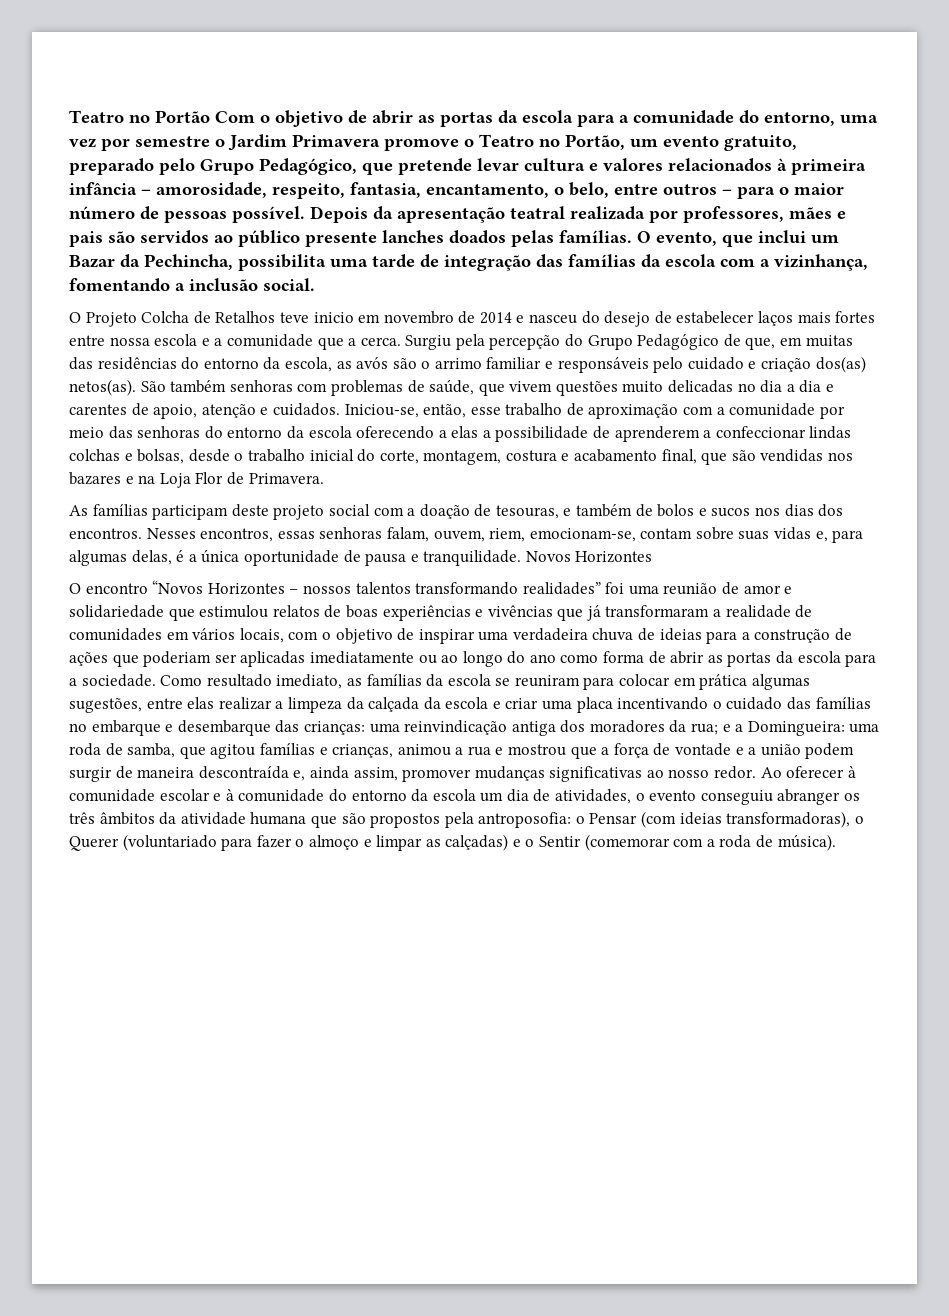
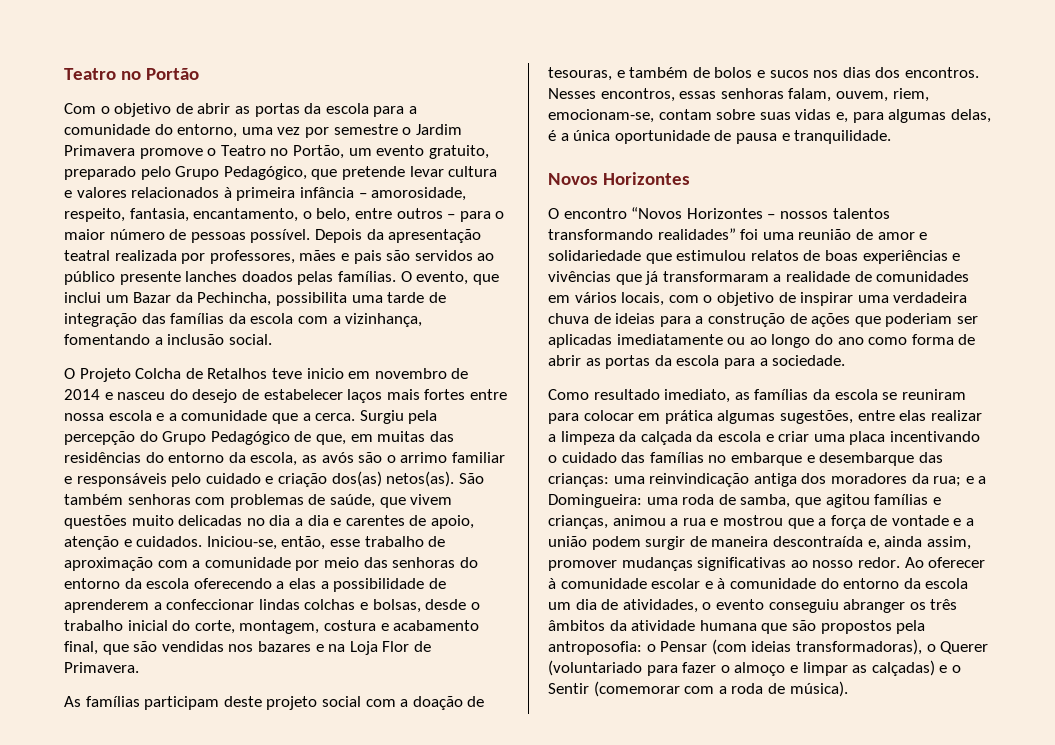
- Teatro no Portão Com o objetivo de abrir as portas da escola para a comunidade do entorno, uma vez por semestre o Jardim Primavera promove o Teatro no Portão, um evento gratuito, preparado pelo Grupo Pedagógico, que pretende levar cultura e valores relacionados à primeira infância – amorosidade, respeito, fantasia, encantamento, o belo, entre outros – para o maior número de pessoas possível.
+ Teatro no Portão
+ Com o objetivo de abrir as portas da escola para a comunidade do entorno, uma vez por semestre o Jardim Primavera promove o Teatro no Portão, um evento gratuito, preparado pelo Grupo Pedagógico, que pretende levar cultura e valores relacionados à primeira infância – amorosidade, respeito, fantasia, encantamento, o belo, entre outros – para o maior número de pessoas possível.
- Nesses encontros, essas senhoras falam, ouvem, riem, emocionam-se, contam sobre suas vidas e, para algumas delas, é a única oportunidade de pausa e tranquilidade. Novos Horizontes
+ Nesses encontros, essas senhoras falam, ouvem, riem, emocionam-se, contam sobre suas vidas e, para algumas delas, é a única oportunidade de pausa e tranquilidade.
+ Novos Horizontes
- O encontro “Novos Horizontes – nossos talentos transformando realidades” foi uma reunião de amor e solidariedade que estimulou relatos de boas experiências e vivências que já transformaram a realidade de comunidades em vários locais, com o objetivo de inspirar uma verdadeira chuva de ideias para a construção de ações que poderiam ser aplicadas imediatamente ou ao longo do ano como forma de abrir as portas da escola para a sociedade. Como resultado imediato, as famílias da escola se reuniram para colocar em prática algumas sugestões, entre elas realizar a limpeza da calçada da escola e criar uma placa incentivando o cuidado das famílias no embarque e desembarque das crianças:
+ O encontro “Novos Horizontes – nossos talentos transformando realidades” foi uma reunião de amor e solidariedade que estimulou relatos de boas experiências e vivências que já transformaram a realidade de comunidades em vários locais, com o objetivo de inspirar uma verdadeira chuva de ideias para a construção de ações que poderiam ser aplicadas imediatamente ou ao longo do ano como forma de abrir as portas da escola para a sociedade.
+ Como resultado imediato, as famílias da escola se reuniram para colocar em prática algumas sugestões, entre elas realizar a limpeza da calçada da escola e criar uma placa incentivando o cuidado das famílias no embarque e desembarque das crianças:

